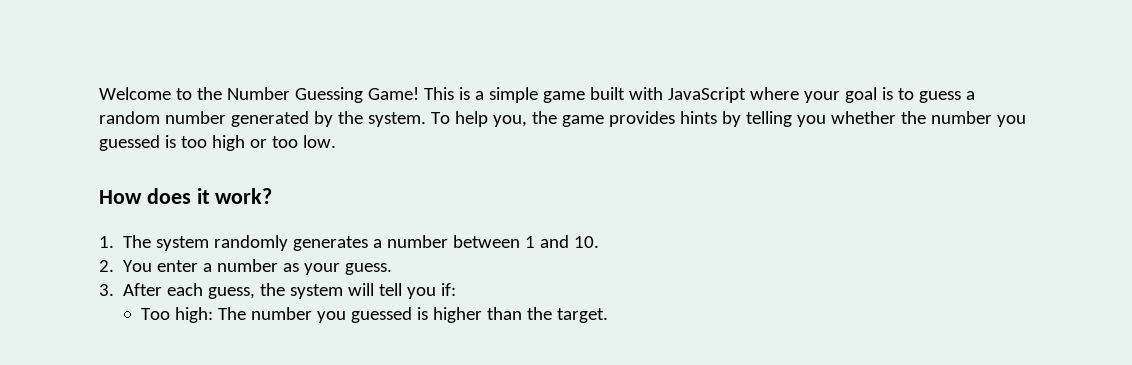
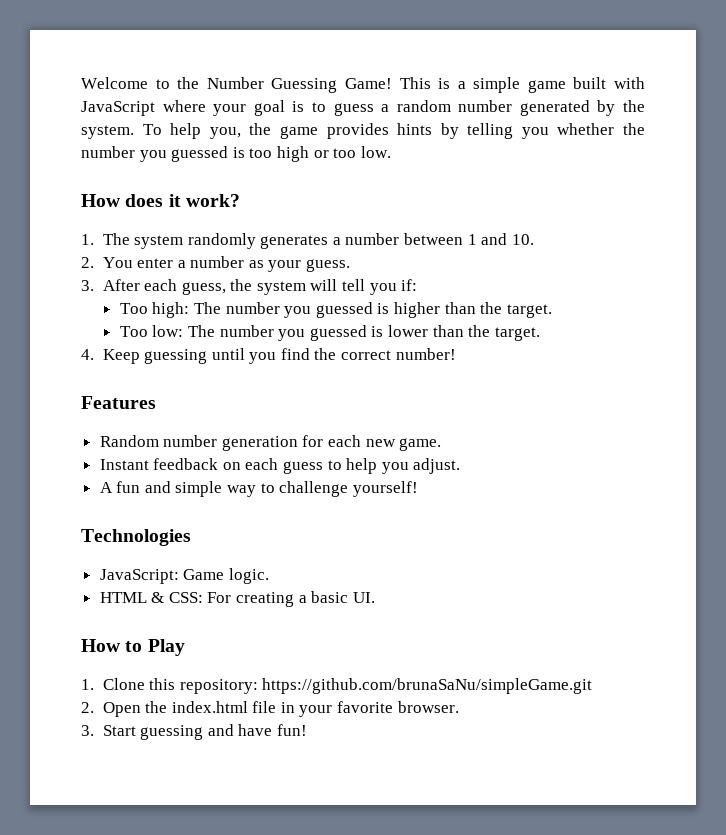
+ Too low: The number you guessed is lower than the target.
+ 4. Keep guessing until you find the correct number!
+ Features
+ Random number generation for each new game.
+ Instant feedback on each guess to help you adjust.
+ A fun and simple way to challenge yourself!
+ Technologies
+ JavaScript: Game logic.
+ HTML & CSS: For creating a basic UI.
+ How to Play
+ 1. Clone this repository: https://github.com/brunaSaNu/simpleGame.git
+ 2. Open the index.html file in your favorite browser.
+ 3. Start guessing and have fun!

